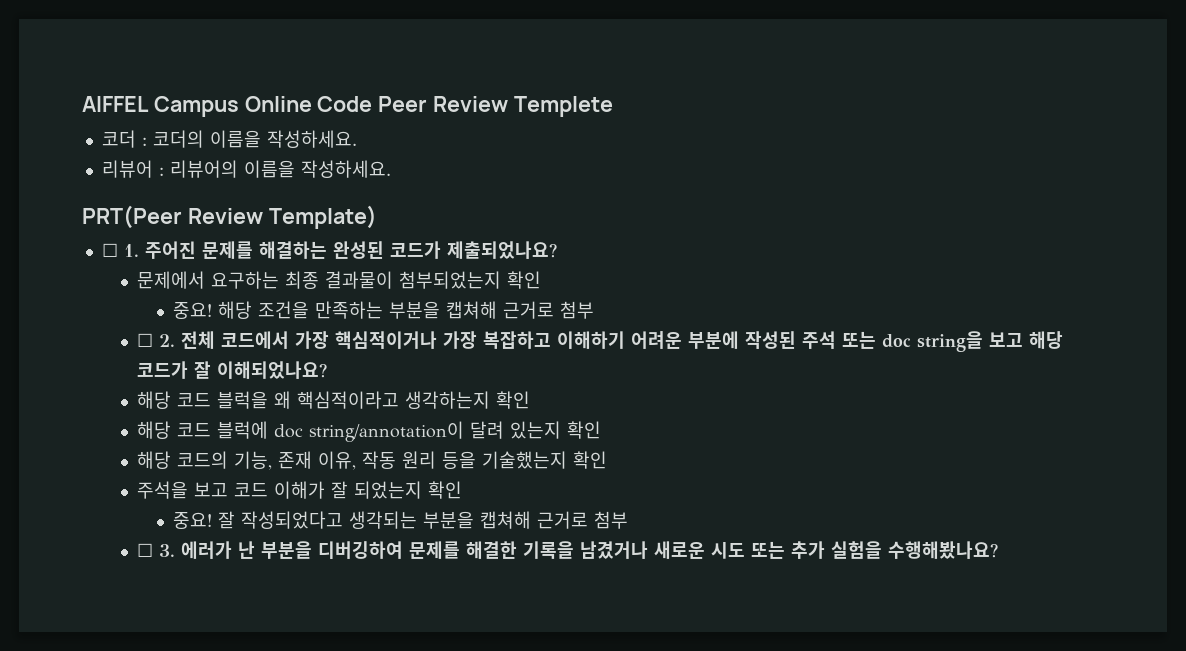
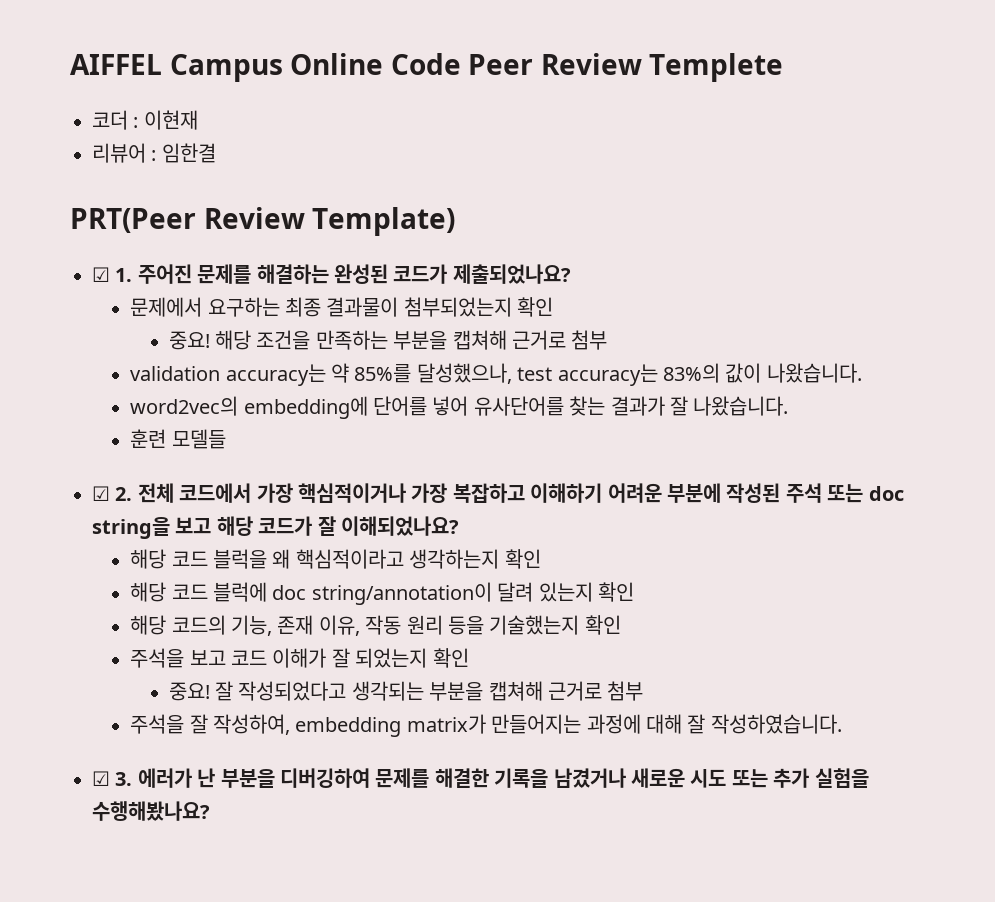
- 코더 : 코더의 이름을 작성하세요.
+ 코더 : 이현재
- 리뷰어 : 리뷰어의 이름을 작성하세요.
+ 리뷰어 : 임한결
- ☐ 1. 주어진 문제를 해결하는 완성된 코드가 제출되었나요?
+ ☑ 1. 주어진 문제를 해결하는 완성된 코드가 제출되었나요?
- ☐ 2. 전체 코드에서 가장 핵심적이거나 가장 복잡하고 이해하기 어려운 부분에 작성된 주석 또는 doc string을 보고 해당 코드가 잘 이해되었나요?
+ validation accuracy는 약 85%를 달성했으나, test accuracy는 83%의 값이 나왔습니다.
+ word2vec의 embedding에 단어를 넣어 유사단어를 찾는 결과가 잘 나왔습니다.
+ 훈련 모델들
+ ☑ 2. 전체 코드에서 가장 핵심적이거나 가장 복잡하고 이해하기 어려운 부분에 작성된 주석 또는 doc string을 보고 해당 코드가 잘 이해되었나요?
- ☐ 3. 에러가 난 부분을 디버깅하여 문제를 해결한 기록을 남겼거나 새로운 시도 또는 추가 실험을 수행해봤나요?
+ 주석을 잘 작성하여, embedding matrix가 만들어지는 과정에 대해 잘 작성하였습니다.
+ ☑ 3. 에러가 난 부분을 디버깅하여 문제를 해결한 기록을 남겼거나 새로운 시도 또는 추가 실험을 수행해봤나요?

